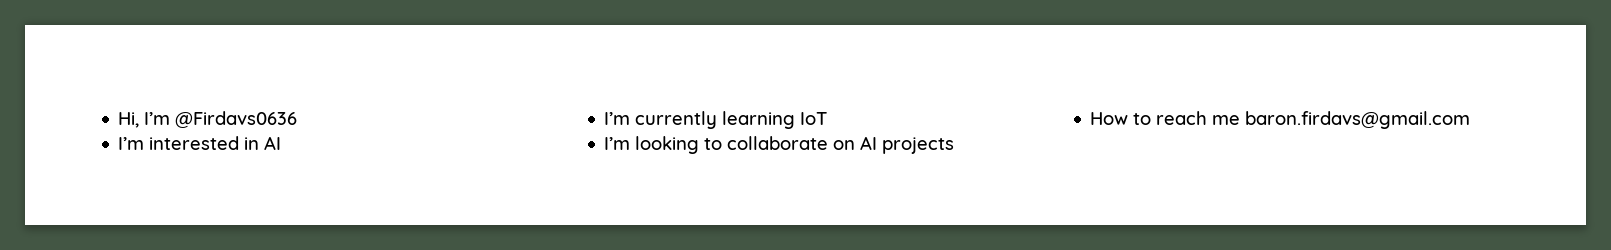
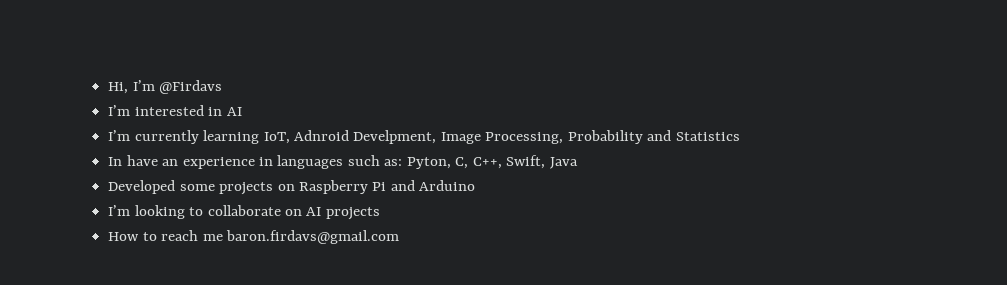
- Hi, I’m @Firdavs0636
+ Hi, I’m @Firdavs
- I’m currently learning IoT
+ I’m currently learning IoT, Adnroid Develpment, Image Processing, Probability and Statistics
+ In have an experience in languages such as: Pyton, C, C++, Swift, Java
+ Developed some projects on Raspberry Pi and Arduino

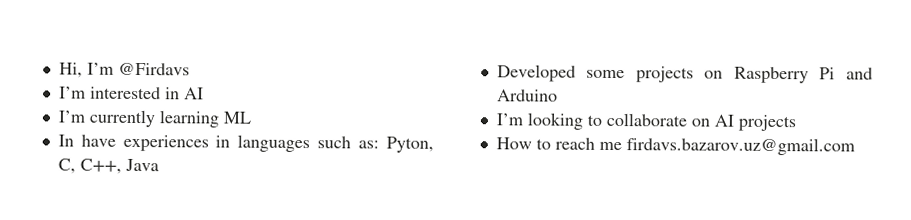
- I’m currently learning IoT, Adnroid Develpment, Image Processing, Probability and Statistics
+ I’m currently learning ML
- In have an experience in languages such as: Pyton, C, C++, Swift, Java
+ In have experiences in languages such as: Pyton, C, C++, Java
- How to reach me baron.firdavs@gmail.com
+ How to reach me firdavs.bazarov.uz@gmail.com

